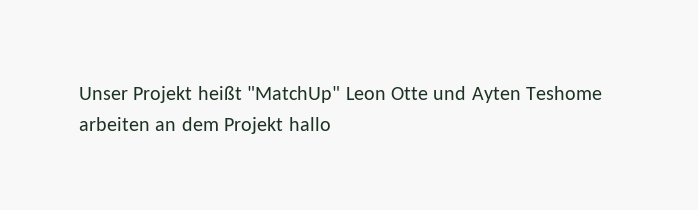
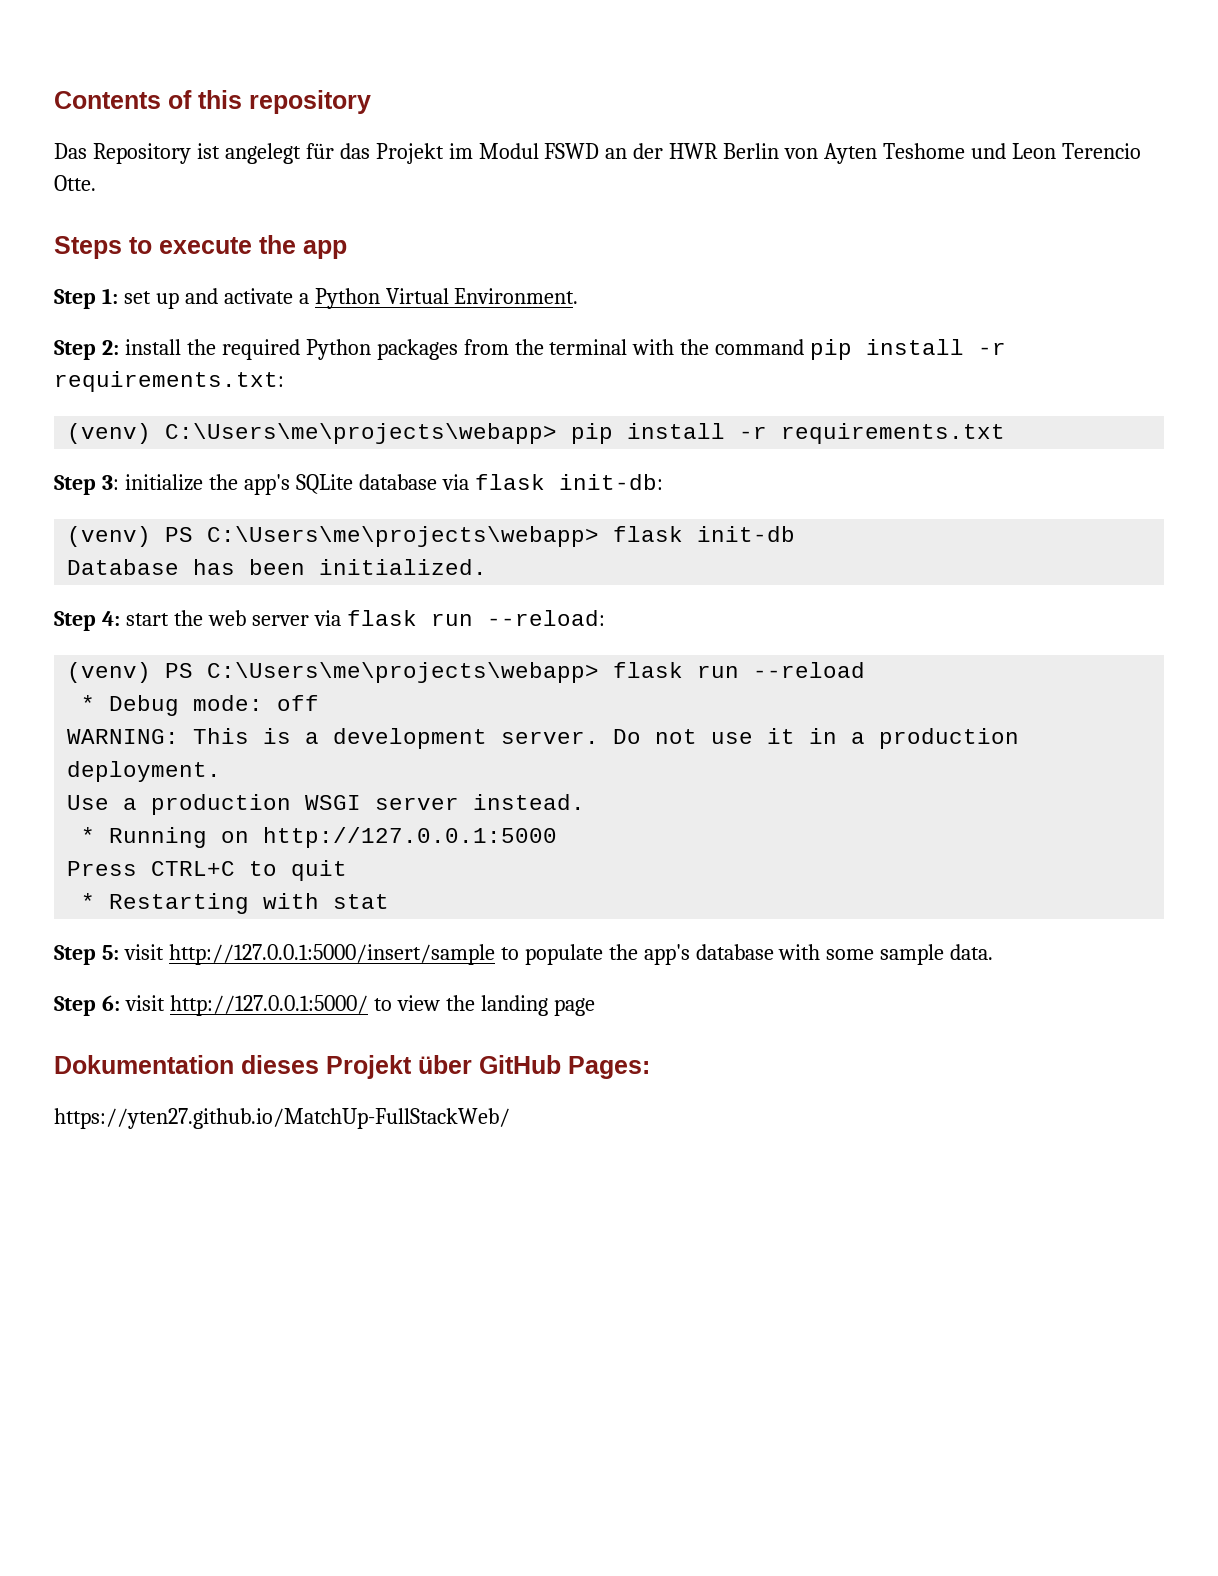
- Unser Projekt heißt "MatchUp" Leon Otte und Ayten Teshome arbeiten an dem Projekt hallo
+ Contents of this repository
+ Das Repository ist angelegt für das Projekt im Modul FSWD an der HWR Berlin von Ayten Teshome und Leon Terencio Otte.
+ Steps to execute the app
+ Step 1: set up and activate a Python Virtual Environment.
+ Step 2: install the required Python packages from the terminal with the command pip install -r requirements.txt:
+ (venv) C:\Users\me\projects\webapp> pip install -r requirements.txt
+ Step 3: initialize the app's SQLite database via flask init-db:
+ (venv) PS C:\Users\me\projects\webapp> flask init-db
+ Database has been initialized.
+ Step 4: start the web server via flask run --reload:
+ (venv) PS C:\Users\me\projects\webapp> flask run --reload
+ * Debug mode: off
+ WARNING: This is a development server. Do not use it in a production deployment.
+ Use a production WSGI server instead.
+ * Running on http://127.0.0.1:5000
+ Press CTRL+C to quit
+ * Restarting with stat
+ Step 5: visit http://127.0.0.1:5000/insert/sample to populate the app's database with some sample data.
+ Step 6: visit http://127.0.0.1:5000/ to view the landing page
+ Dokumentation dieses Projekt über GitHub Pages:
+ https://yten27.github.io/MatchUp-FullStackWeb/

